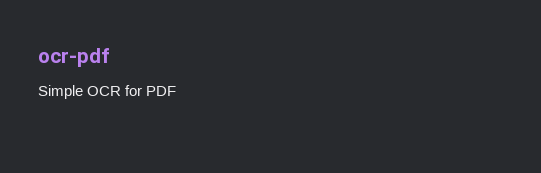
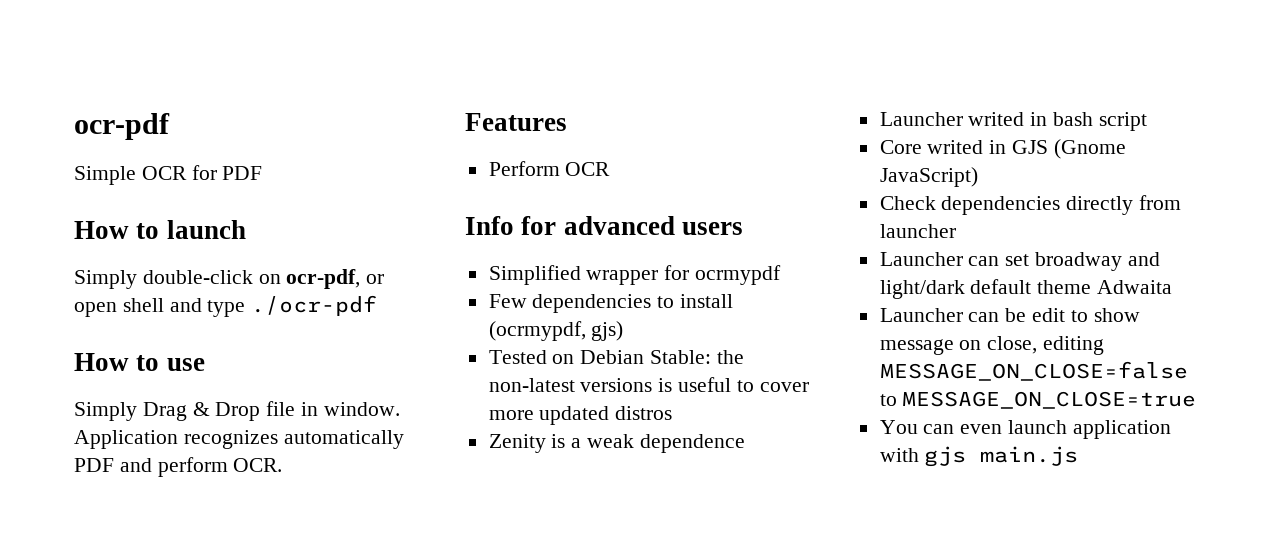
+ How to launch
+ Simply double-click on ocr-pdf, or open shell and type ./ocr-pdf
+ How to use
+ Simply Drag & Drop file in window. Application recognizes automatically PDF and perform OCR.
+ Features
+ Perform OCR
+ Info for advanced users
+ Simplified wrapper for ocrmypdf
+ Few dependencies to install (ocrmypdf, gjs)
+ Tested on Debian Stable: the non-latest versions is useful to cover more updated distros
+ Zenity is a weak dependence
+ Launcher writed in bash script
+ Core writed in GJS (Gnome JavaScript)
+ Check dependencies directly from launcher
+ Launcher can set broadway and light/dark default theme Adwaita
+ Launcher can be edit to show message on close, editing MESSAGE_ON_CLOSE=false to MESSAGE_ON_CLOSE=true
+ You can even launch application with gjs main.js

